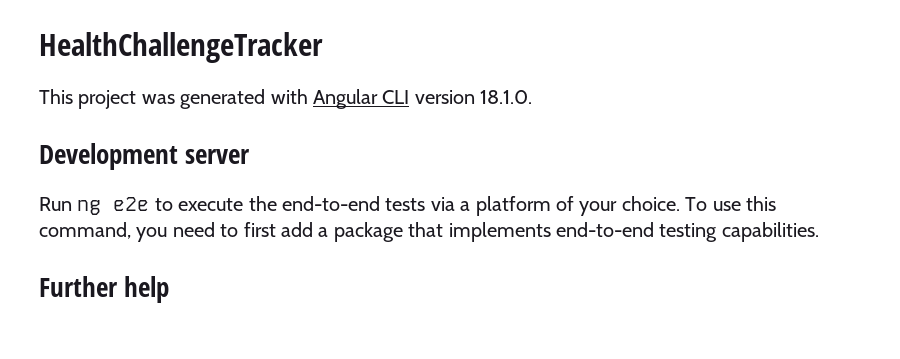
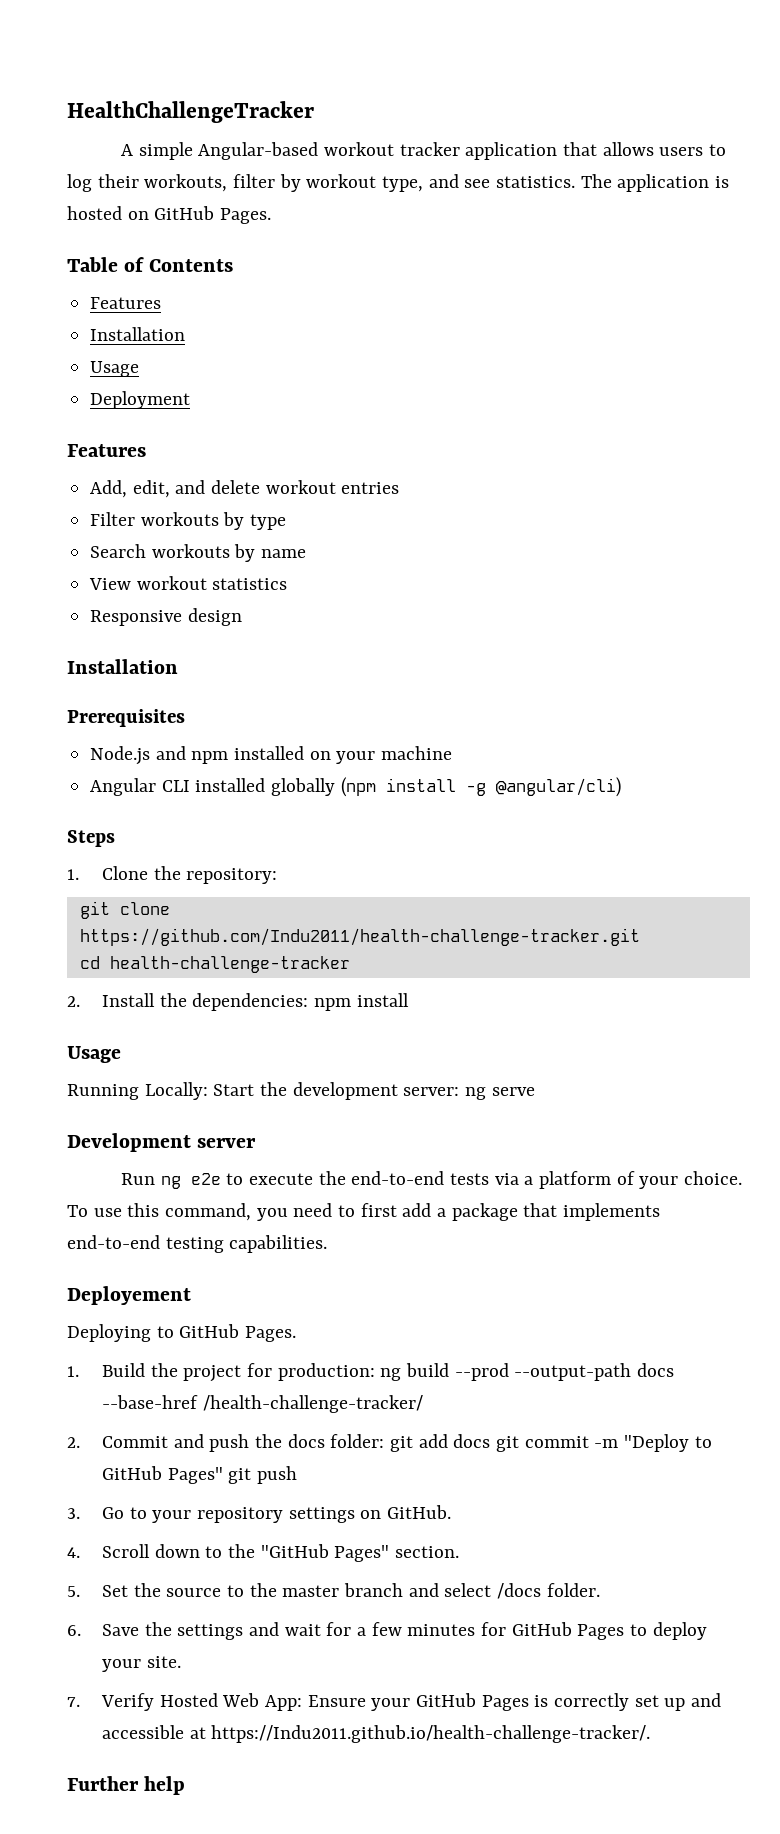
- This project was generated with Angular CLI version 18.1.0.
+ A simple Angular-based workout tracker application that allows users to log their workouts, filter by workout type, and see statistics. The application is hosted on GitHub Pages.
+ Table of Contents
+ Features
+ Installation
+ Usage
+ Deployment
+ Features
+ Add, edit, and delete workout entries
+ Filter workouts by type
+ Search workouts by name
+ View workout statistics
+ Responsive design
+ Installation
+ Prerequisites
+ Node.js and npm installed on your machine
+ Angular CLI installed globally (npm install -g @angular/cli)
+ Steps
+ 1. Clone the repository:
+ git clone https://github.com/Indu2011/health-challenge-tracker.git
+ cd health-challenge-tracker
+ 2. Install the dependencies: npm install
+ Usage
+ Running Locally: Start the development server: ng serve
+ Deployement
+ Deploying to GitHub Pages.
+ 1. Build the project for production: ng build --prod --output-path docs --base-href /health-challenge-tracker/
+ 2. Commit and push the docs folder: git add docs git commit -m "Deploy to GitHub Pages" git push
+ 3. Go to your repository settings on GitHub.
+ 4. Scroll down to the "GitHub Pages" section.
+ 5. Set the source to the master branch and select /docs folder.
+ 6. Save the settings and wait for a few minutes for GitHub Pages to deploy your site.
+ 7. Verify Hosted Web App: Ensure your GitHub Pages is correctly set up and accessible at https://Indu2011.github.io/health-challenge-tracker/.

